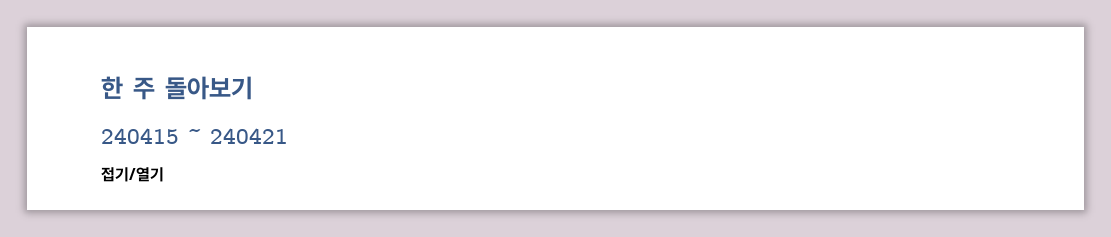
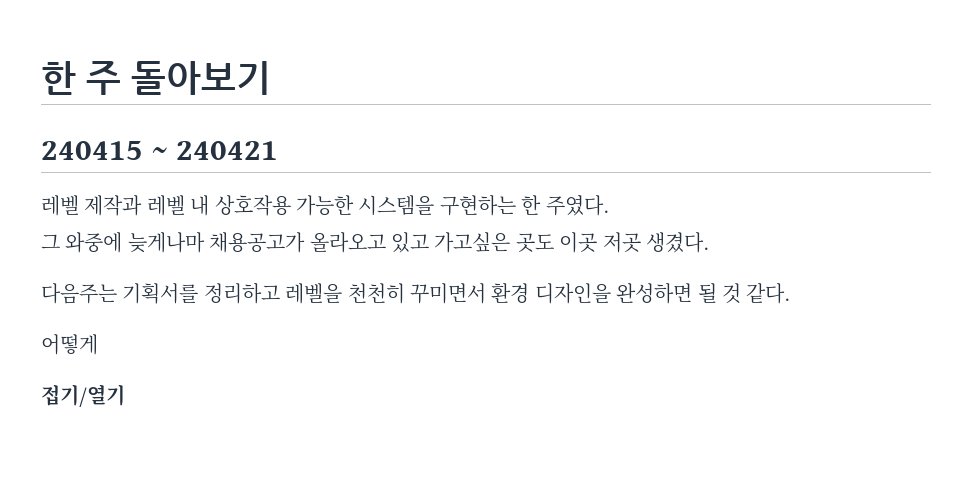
+ 레벨 제작과 레벨 내 상호작용 가능한 시스템을 구현하는 한 주였다.
+ 그 와중에 늦게나마 채용공고가 올라오고 있고 가고싶은 곳도 이곳 저곳 생겼다.
+ 다음주는 기획서를 정리하고 레벨을 천천히 꾸미면서 환경 디자인을 완성하면 될 것 같다.
+ 어떻게

